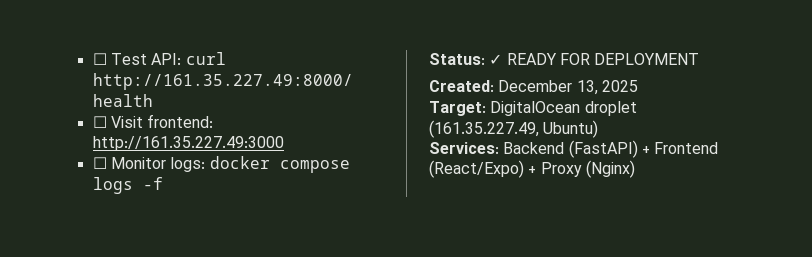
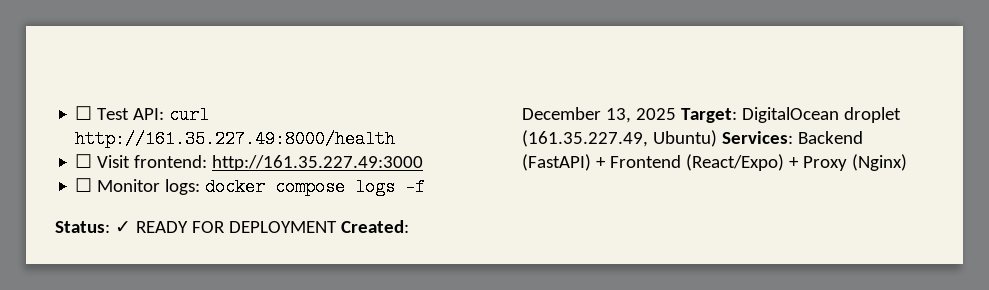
- Status: ✓ READY FOR DEPLOYMENT
- Created: December 13, 2025
- Target: DigitalOcean droplet (161.35.227.49, Ubuntu)
- Services: Backend (FastAPI) + Frontend (React/Expo) + Proxy (Nginx)
+ Status: ✓ READY FOR DEPLOYMENT Created: December 13, 2025 Target: DigitalOcean droplet (161.35.227.49, Ubuntu) Services: Backend (FastAPI) + Frontend (React/Expo) + Proxy (Nginx)

